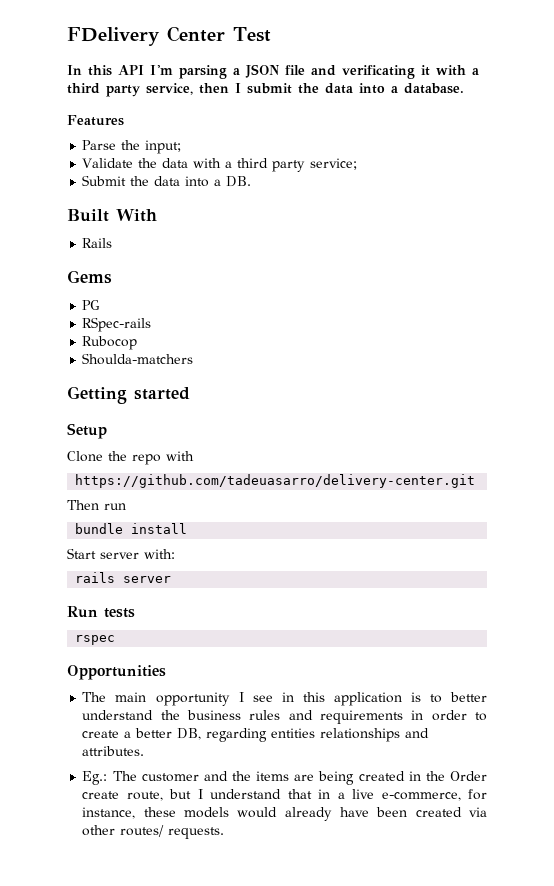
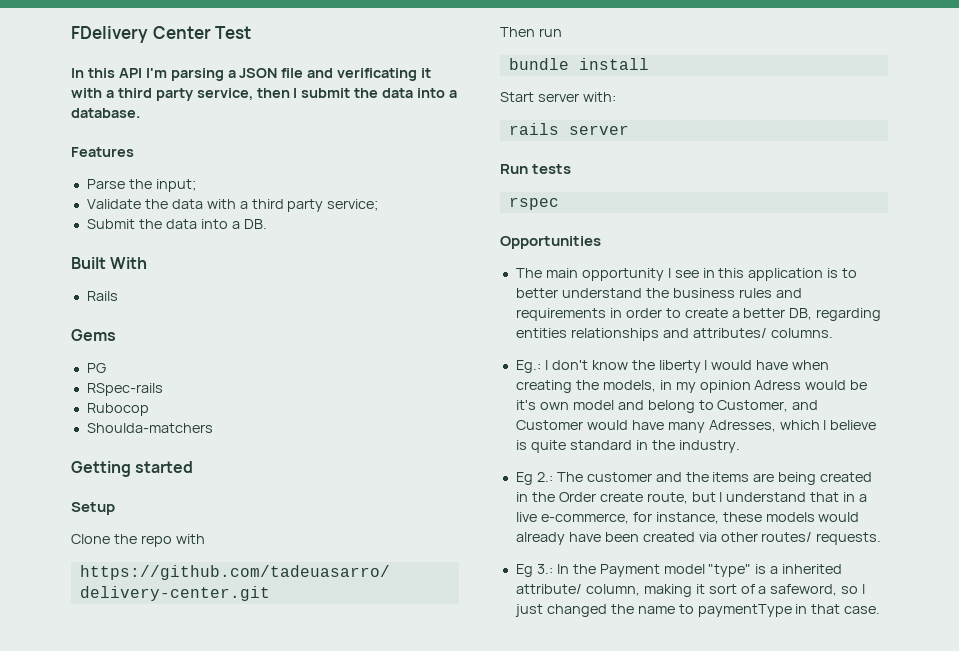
- The main opportunity I see in this application is to better understand the business rules and requirements in order to create a better DB, regarding entities relationships and attributes.
+ The main opportunity I see in this application is to better understand the business rules and requirements in order to create a better DB, regarding entities relationships and attributes/ columns.
- Eg.: The customer and the items are being created in the Order create route, but I understand that in a live e-commerce, for instance, these models would already have been created via other routes/ requests.
+ Eg.: I don't know the liberty I would have when creating the models, in my opinion Adress would be it's own model and belong to Customer, and Customer would have many Adresses, which I believe is quite standard in the industry.
+ Eg 2.: The customer and the items are being created in the Order create route, but I understand that in a live e-commerce, for instance, these models would already have been created via other routes/ requests.
+ Eg 3.: In the Payment model "type" is a inherited attribute/ column, making it sort of a safeword, so I just changed the name to paymentType in that case.

